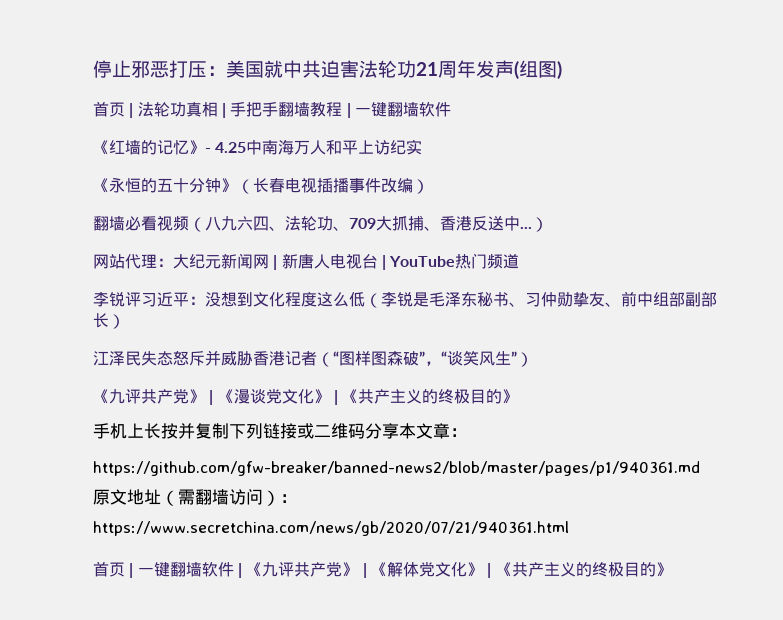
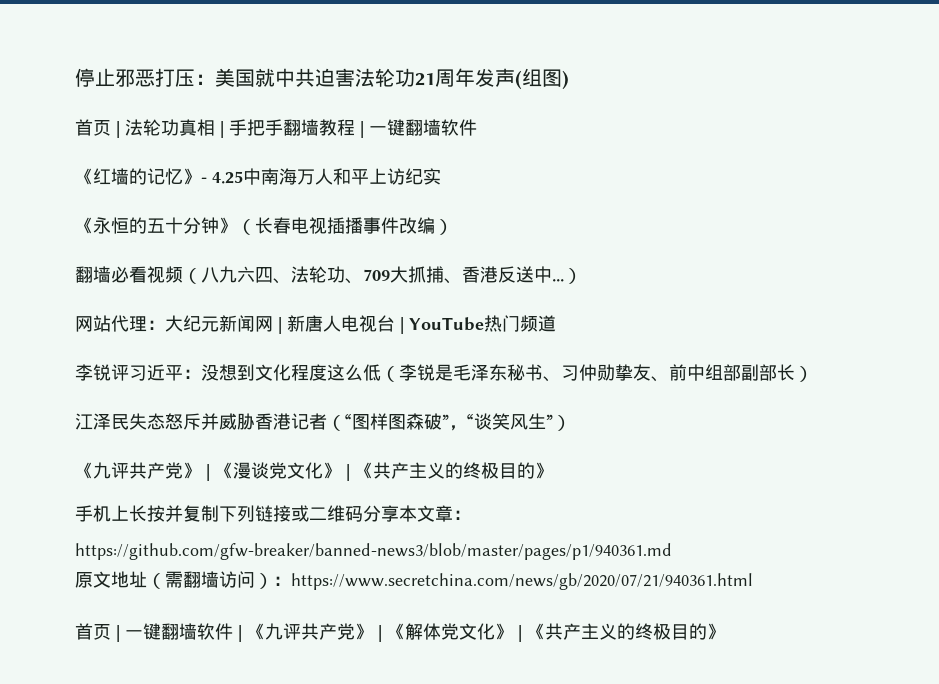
- https://github.com/gfw-breaker/banned-news2/blob/master/pages/p1/940361.md
+ https://github.com/gfw-breaker/banned-news3/blob/master/pages/p1/940361.md

